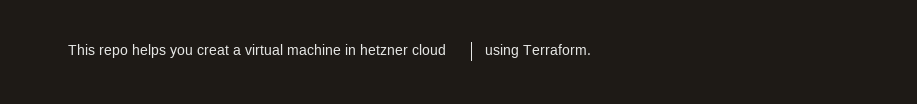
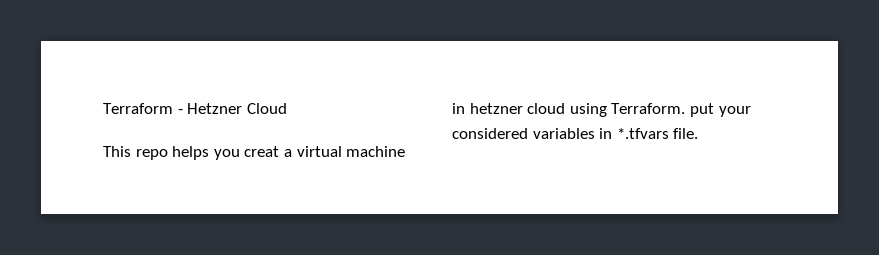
+ Terraform - Hetzner Cloud
- This repo helps you creat a virtual machine in hetzner cloud using Terraform.
+ This repo helps you creat a virtual machine in hetzner cloud using Terraform. put your considered variables in *.tfvars file.

